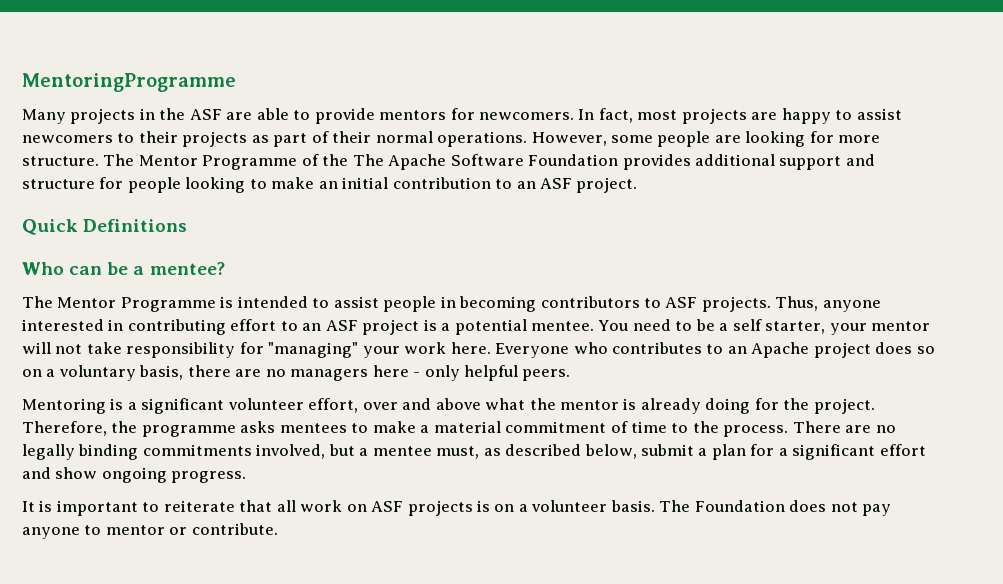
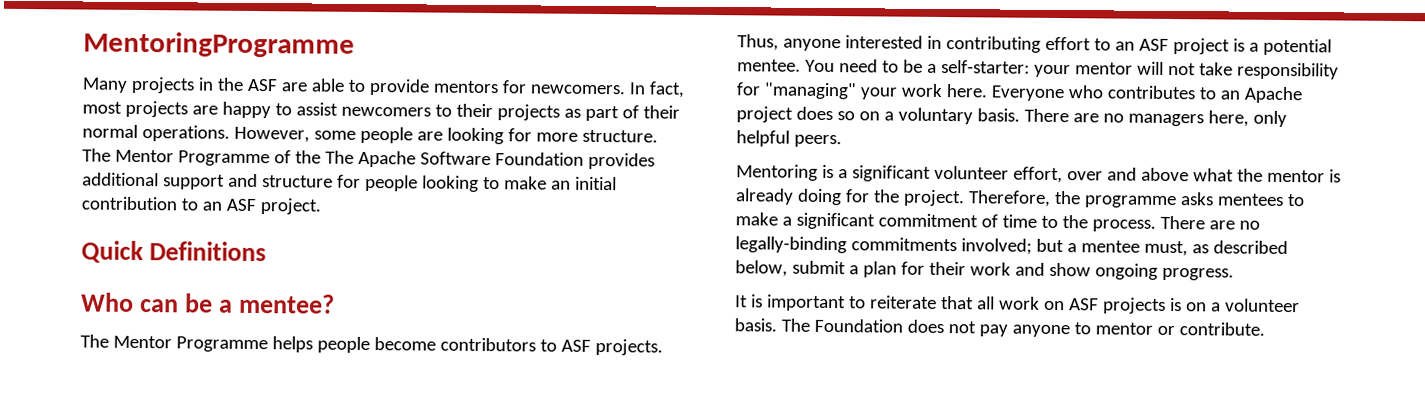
- The Mentor Programme is intended to assist people in becoming contributors to ASF projects.
+ The Mentor Programme helps people become contributors to ASF projects.
- You need to be a self starter, your mentor will not take responsibility for "managing" your work here.
+ You need to be a self-starter: your mentor will not take responsibility for "managing" your work here.
- Everyone who contributes to an Apache project does so on a voluntary basis, there are no managers here - only helpful peers.
+ Everyone who contributes to an Apache project does so on a voluntary basis. There are no managers here, only helpful peers.
- Therefore, the programme asks mentees to make a material commitment of time to the process.
+ Therefore, the programme asks mentees to make a significant commitment of time to the process.
- There are no legally binding commitments involved, but a mentee must, as described below, submit a plan for a significant effort and show ongoing progress.
+ There are no legally-binding commitments involved; but a mentee must, as described below, submit a plan for their work and show ongoing progress.

